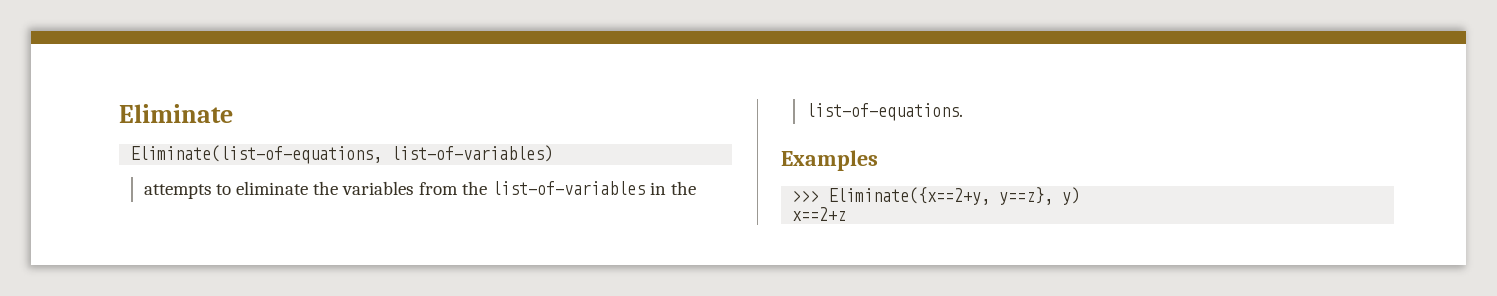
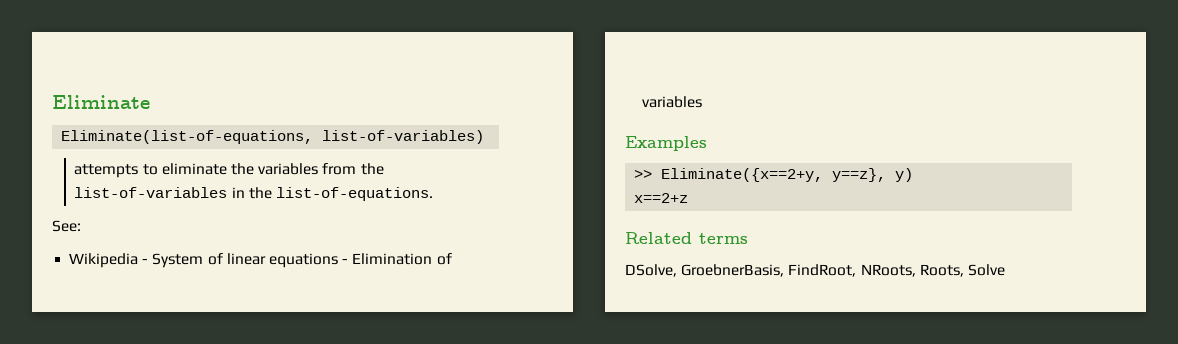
+ See:
+ Wikipedia - System of linear equations - Elimination of variables
- >>> Eliminate({x==2+y, y==z}, y)
+ >> Eliminate({x==2+y, y==z}, y)
+ Related terms
+ DSolve, GroebnerBasis, FindRoot, NRoots, Roots, Solve

